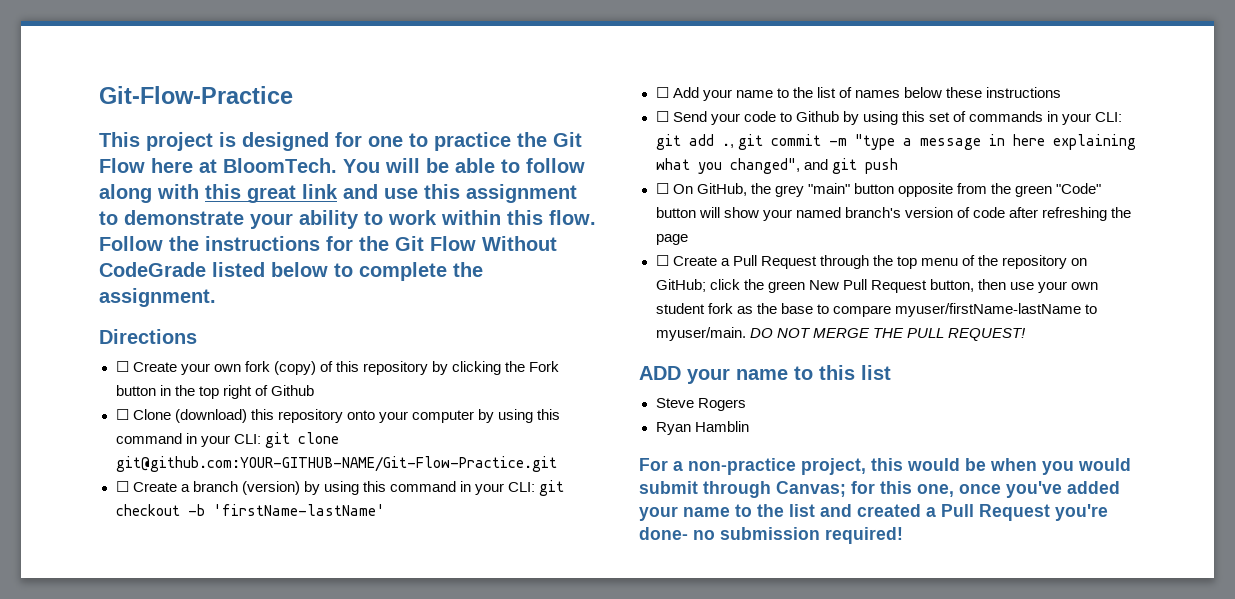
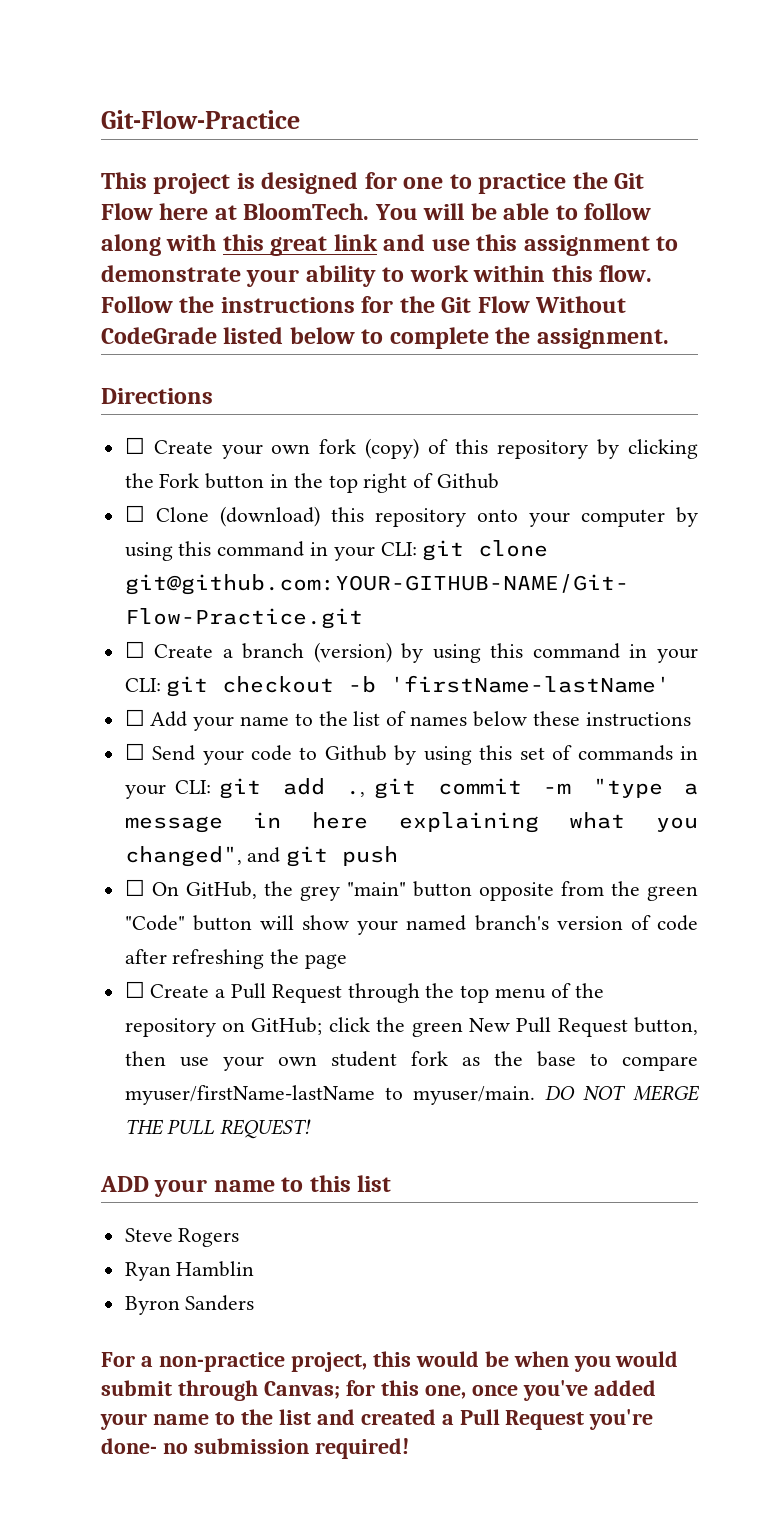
+ Byron Sanders

